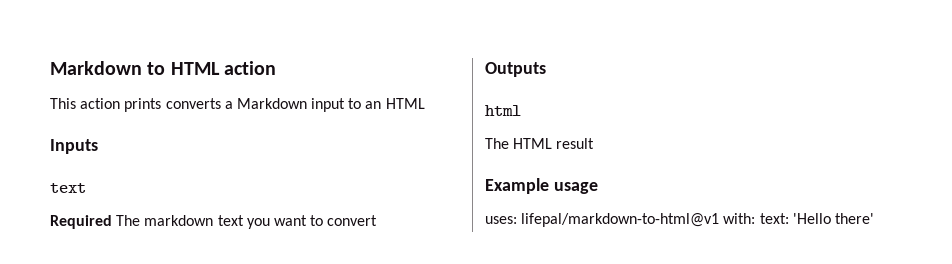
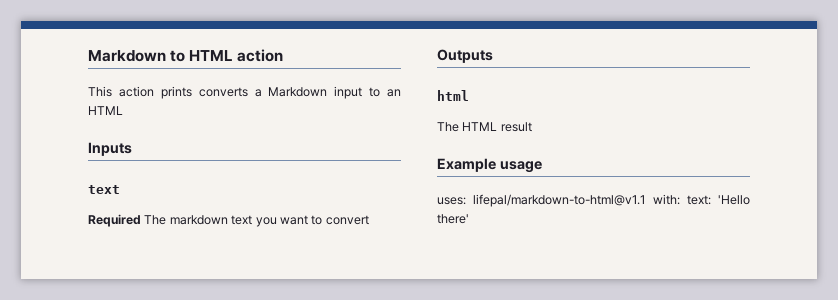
- uses: lifepal/markdown-to-html@v1 with: text: 'Hello there'
+ uses: lifepal/markdown-to-html@v1.1 with: text: 'Hello there'

